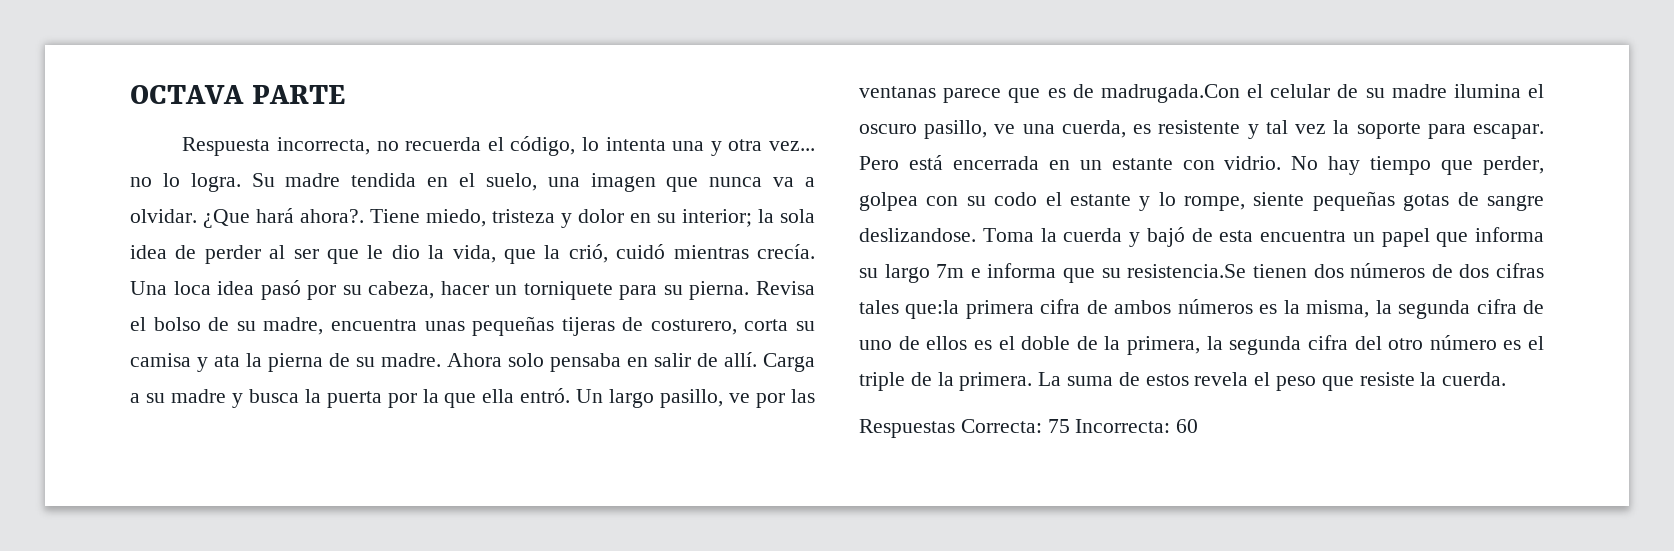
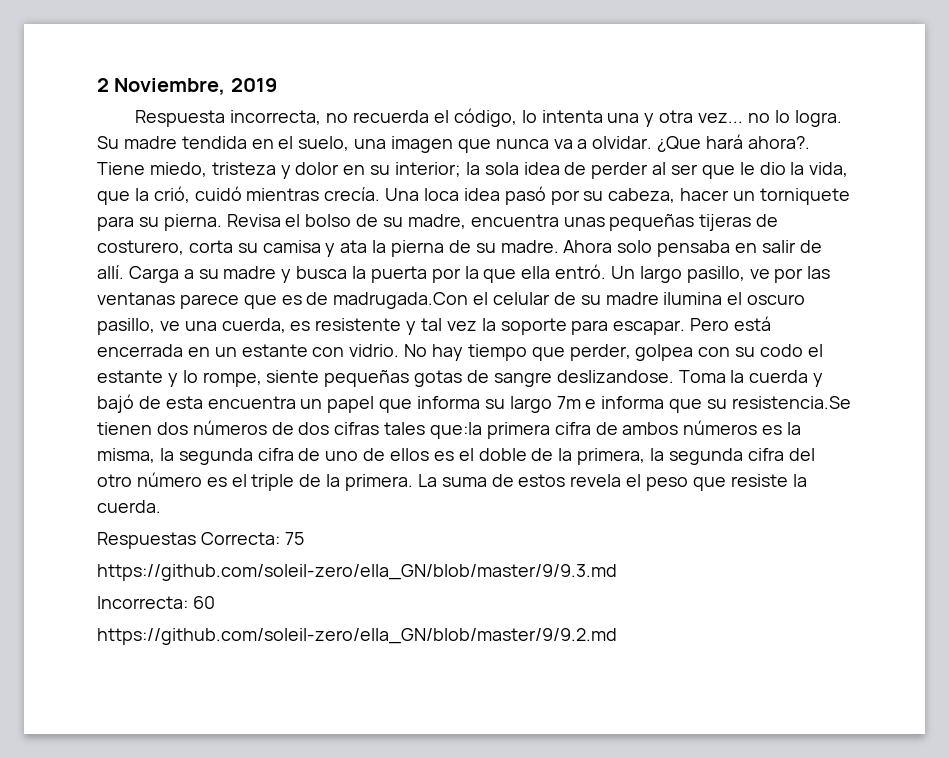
- OCTAVA PARTE
+ 2 Noviembre, 2019
- Respuestas Correcta: 75 Incorrecta: 60
+ Respuestas Correcta: 75
+ https://github.com/soleil-zero/ella_GN/blob/master/9/9.3.md
+ Incorrecta: 60
+ https://github.com/soleil-zero/ella_GN/blob/master/9/9.2.md

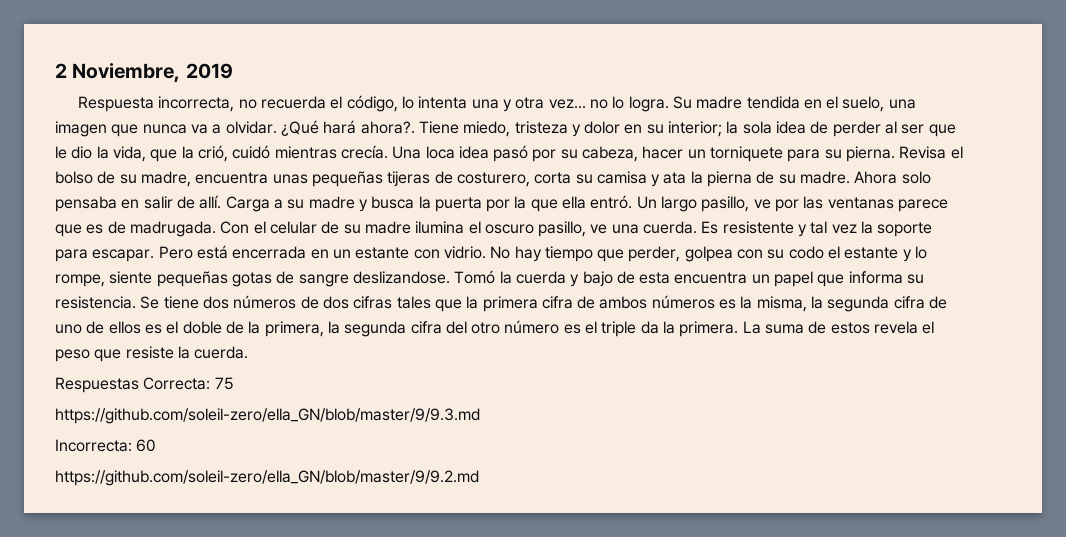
- ¿Que hará ahora?.
+ ¿Qué hará ahora?.
- Un largo pasillo, ve por las ventanas parece que es de madrugada.Con el celular de su madre ilumina el oscuro pasillo, ve una cuerda, es resistente y tal vez la soporte para escapar.
+ Un largo pasillo, ve por las ventanas parece que es de madrugada. Con el celular de su madre ilumina el oscuro pasillo, ve una cuerda. Es resistente y tal vez la soporte para escapar.
- Toma la cuerda y bajó de esta encuentra un papel que informa su largo 7m e informa que su resistencia.Se tienen dos números de dos cifras tales que:la primera cifra de ambos números es la misma, la segunda cifra de uno de ellos es el doble de la primera, la segunda cifra del otro número es el triple de la primera.
+ Tomó la cuerda y bajo de esta encuentra un papel que informa su resistencia. Se tiene dos números de dos cifras tales que la primera cifra de ambos números es la misma, la segunda cifra de uno de ellos es el doble de la primera, la segunda cifra del otro número es el triple da la primera.

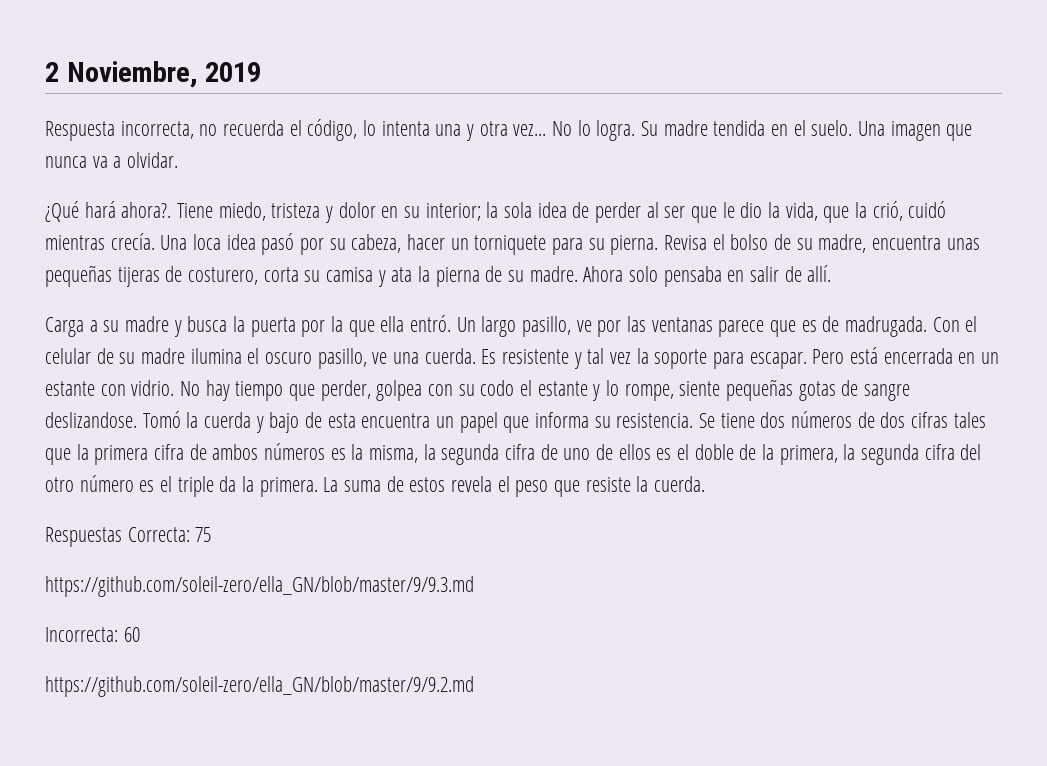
- Respuesta incorrecta, no recuerda el código, lo intenta una y otra vez... no lo logra.
+ Respuesta incorrecta, no recuerda el código, lo intenta una y otra vez... No lo logra.
- Su madre tendida en el suelo, una imagen que nunca va a olvidar. ¿Qué hará ahora?.
+ Su madre tendida en el suelo. Una imagen que nunca va a olvidar.
+ ¿Qué hará ahora?.
- Ahora solo pensaba en salir de allí. Carga a su madre y busca la puerta por la que ella entró.
+ Ahora solo pensaba en salir de allí.
+ Carga a su madre y busca la puerta por la que ella entró.

